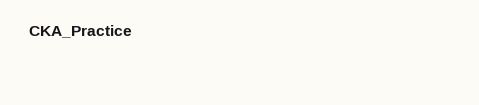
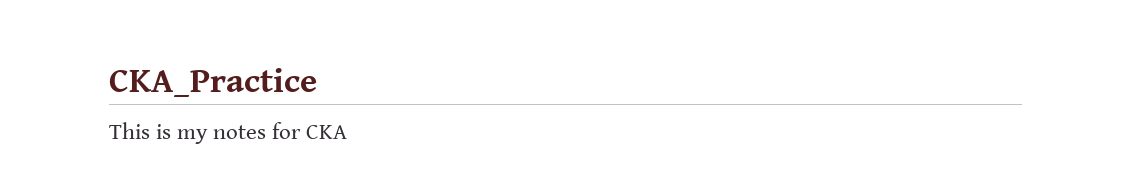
+ This is my notes for CKA

